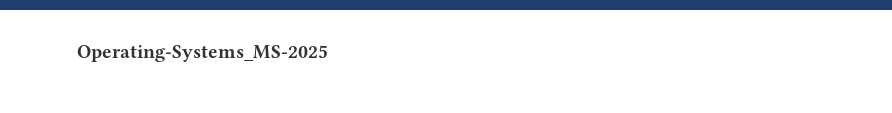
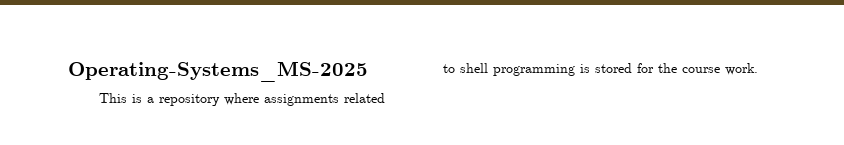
+ This is a repository where assignments related to shell programming is stored for the course work.

